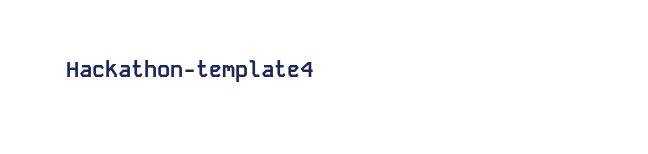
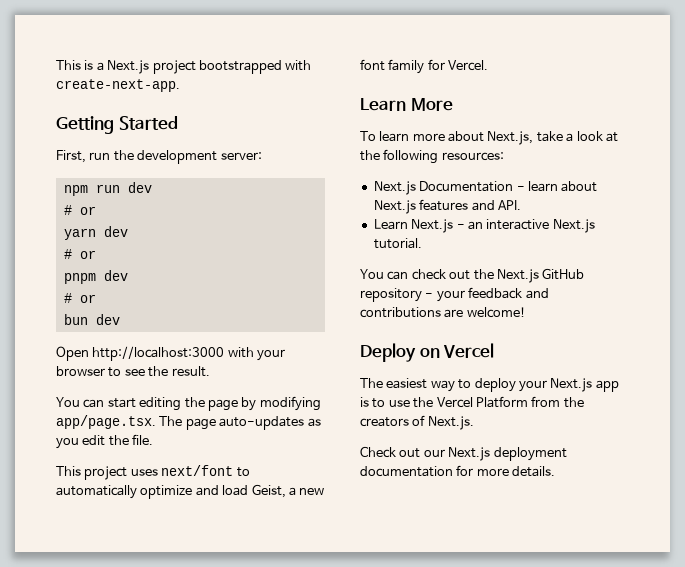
- Hackathon-template4
+ This is a Next.js project bootstrapped with create-next-app.
+ Getting Started
+ First, run the development server:
+ npm run dev
+ # or
+ yarn dev
+ # or
+ pnpm dev
+ # or
+ bun dev
+ Open http://localhost:3000 with your browser to see the result.
+ You can start editing the page by modifying app/page.tsx. The page auto-updates as you edit the file.
+ This project uses next/font to automatically optimize and load Geist, a new font family for Vercel.
+ Learn More
+ To learn more about Next.js, take a look at the following resources:
+ Next.js Documentation - learn about Next.js features and API.
+ Learn Next.js - an interactive Next.js tutorial.
+ You can check out the Next.js GitHub repository - your feedback and contributions are welcome!
+ Deploy on Vercel
+ The easiest way to deploy your Next.js app is to use the Vercel Platform from the creators of Next.js.
+ Check out our Next.js deployment documentation for more details.

